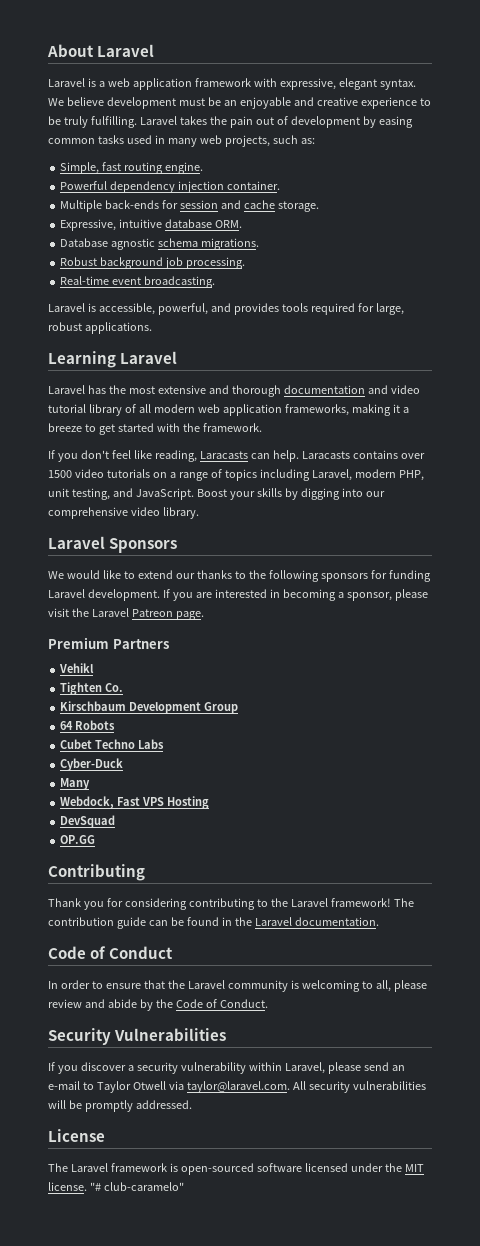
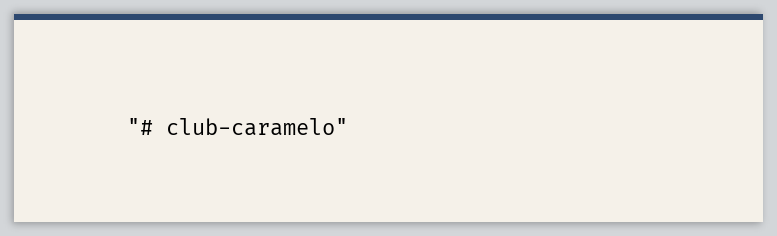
- About Laravel
- Laravel is a web application framework with expressive, elegant syntax. We believe development must be an enjoyable and creative experience to be truly fulfilling. Laravel takes the pain out of development by easing common tasks used in many web projects, such as:
- Simple, fast routing engine.
- Powerful dependency injection container.
- Multiple back-ends for session and cache storage.
- Expressive, intuitive database ORM.
- Database agnostic schema migrations.
- Robust background job processing.
- Real-time event broadcasting.
- Laravel is accessible, powerful, and provides tools required for large, robust applications.
- Learning Laravel
- Laravel has the most extensive and thorough documentation and video tutorial library of all modern web application frameworks, making it a breeze to get started with the framework.
- If you don't feel like reading, Laracasts can help. Laracasts contains over 1500 video tutorials on a range of topics including Laravel, modern PHP, unit testing, and JavaScript. Boost your skills by digging into our comprehensive video library.
- Laravel Sponsors
- We would like to extend our thanks to the following sponsors for funding Laravel development. If you are interested in becoming a sponsor, please visit the Laravel Patreon page.
- Premium Partners
- Vehikl
- Tighten Co.
- Kirschbaum Development Group
- 64 Robots
- Cubet Techno Labs
- Cyber-Duck
- Many
- Webdock, Fast VPS Hosting
- DevSquad
- OP.GG
- Contributing
- Thank you for considering contributing to the Laravel framework! The contribution guide can be found in the Laravel documentation.
- Code of Conduct
- In order to ensure that the Laravel community is welcoming to all, please review and abide by the Code of Conduct.
- Security Vulnerabilities
- If you discover a security vulnerability within Laravel, please send an e-mail to Taylor Otwell via taylor@laravel.com. All security vulnerabilities will be promptly addressed.
- License
- The Laravel framework is open-sourced software licensed under the MIT license.

